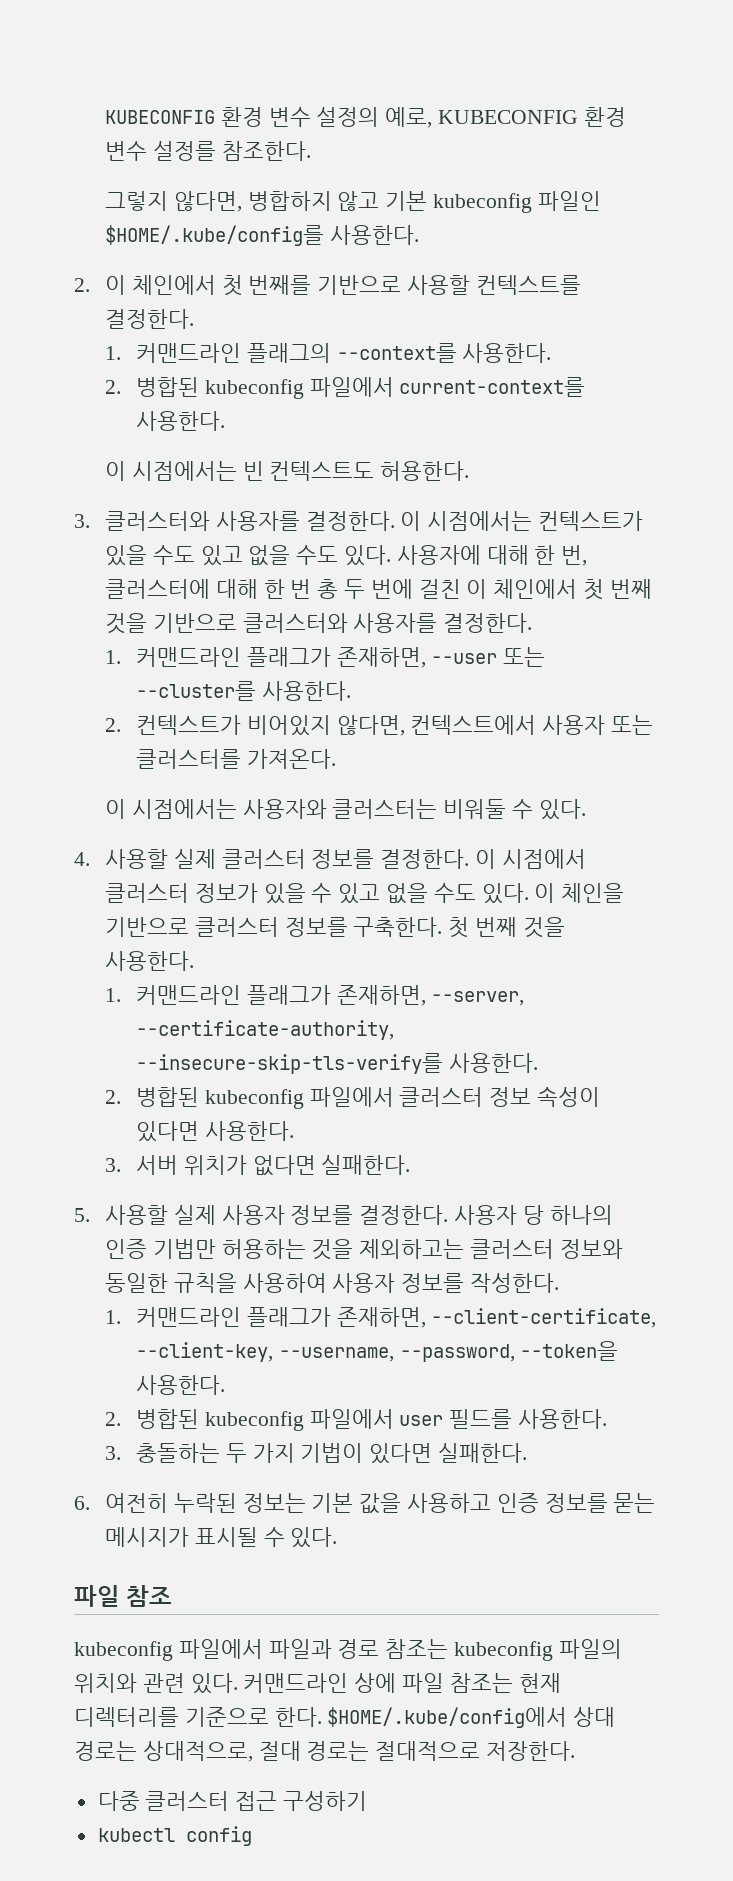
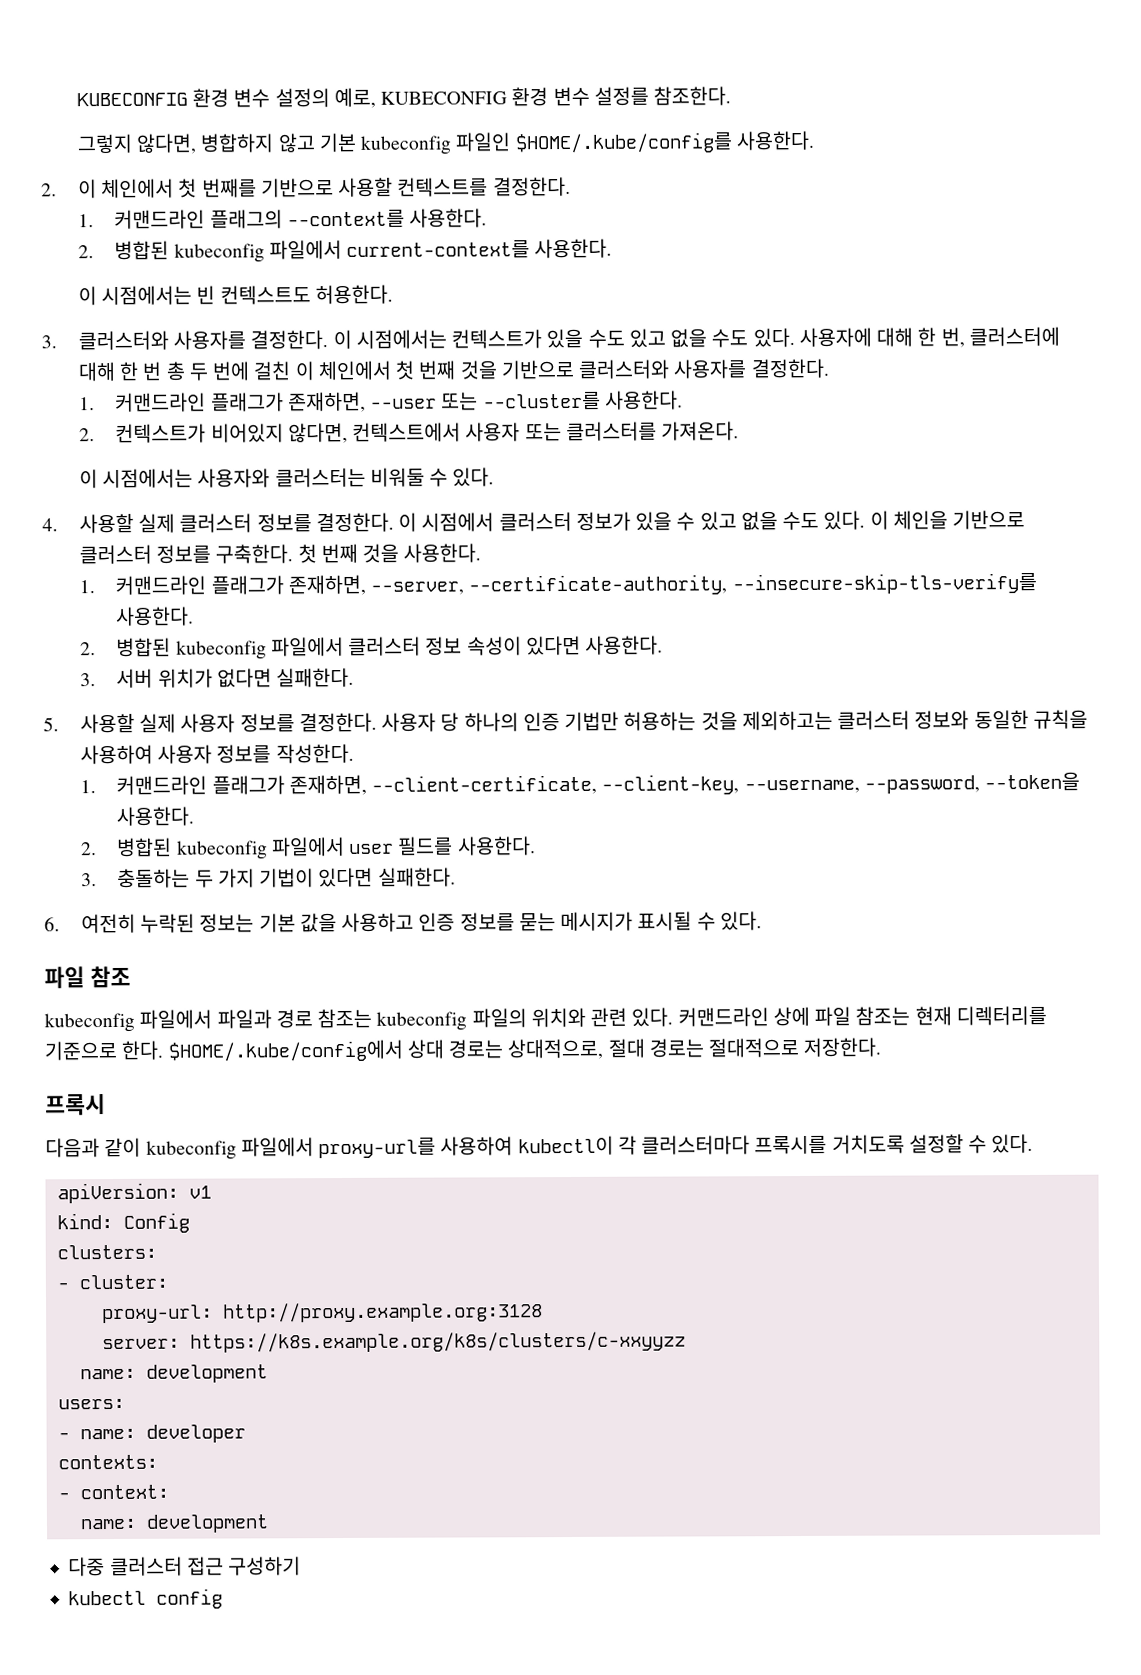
+ 프록시
+ 다음과 같이 kubeconfig 파일에서 proxy-url를 사용하여 kubectl이 각 클러스터마다 프록시를 거치도록 설정할 수 있다.
+ apiVersion: v1
+ kind: Config
+ clusters:
+ - cluster:
+ proxy-url: http://proxy.example.org:3128
+ server: https://k8s.example.org/k8s/clusters/c-xxyyzz
+ name: development
+ users:
+ - name: developer
+ contexts:
+ - context:
+ name: development

